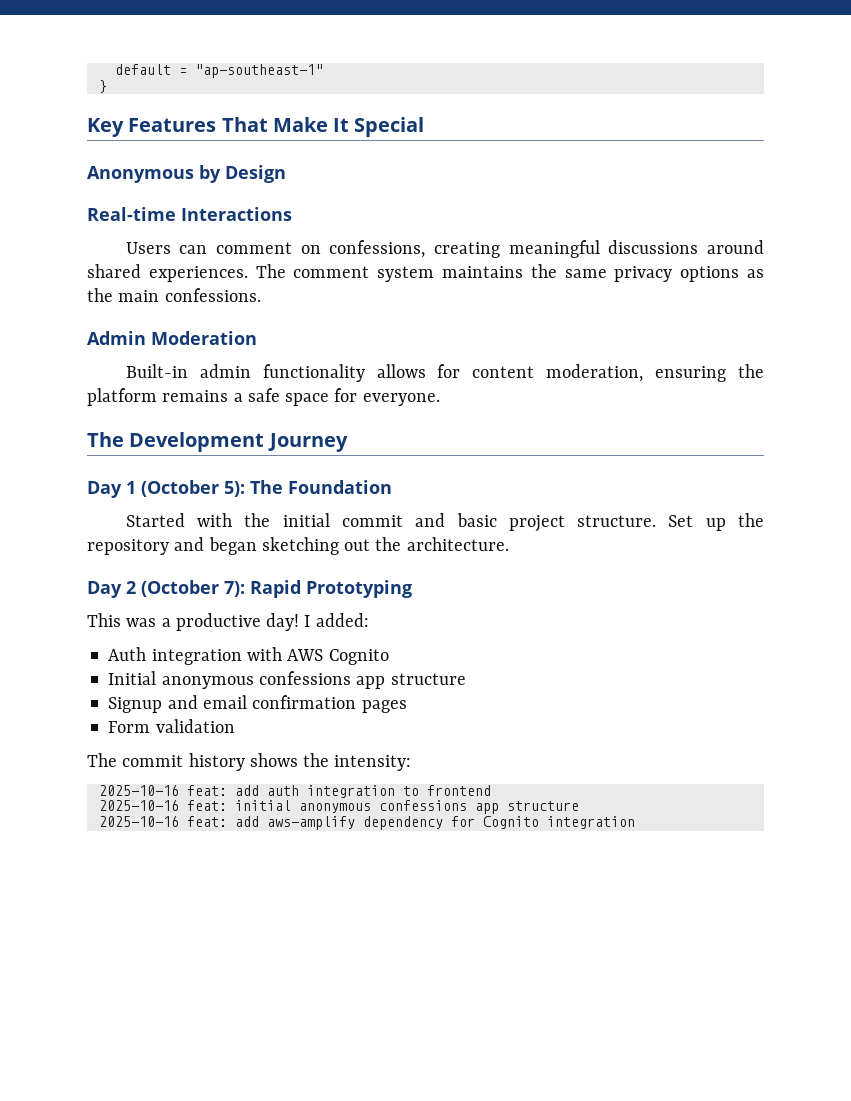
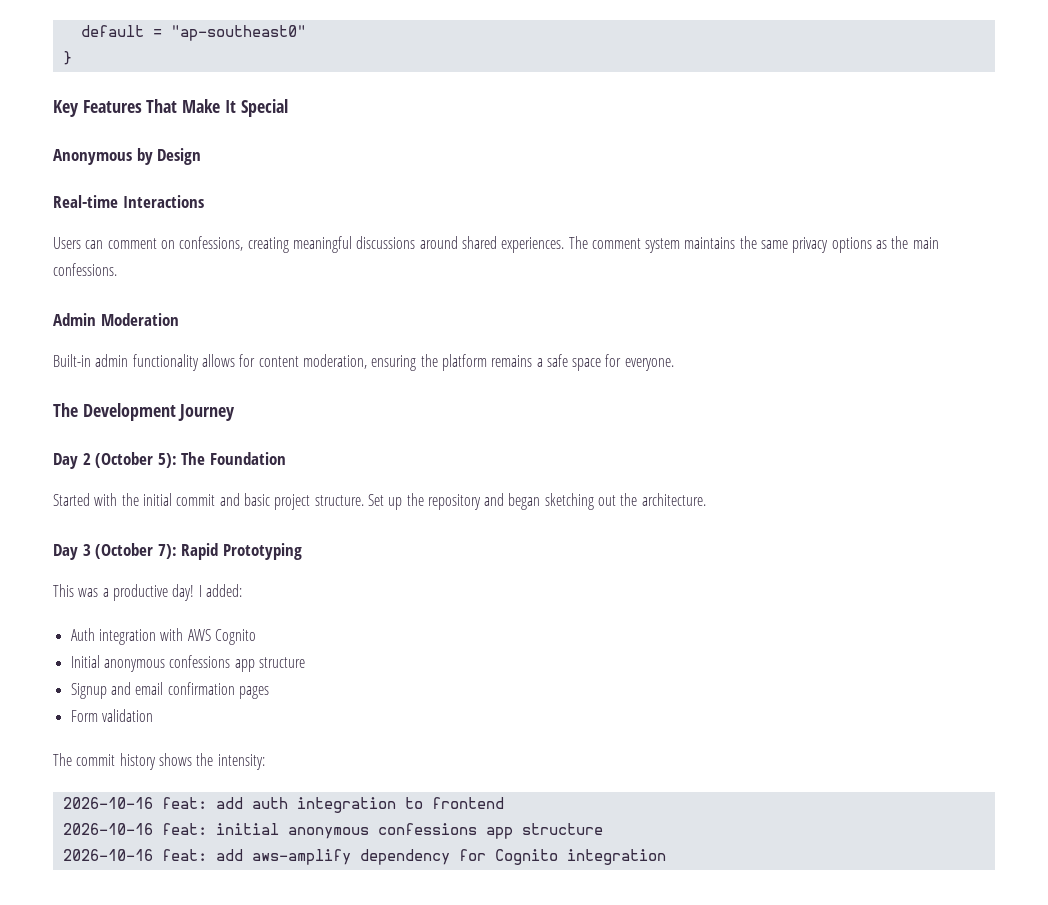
- default = "ap-southeast-1"
+ default = "ap-southeast0"
- Day 1 (October 5): The Foundation
+ Day 2 (October 5): The Foundation
- Day 2 (October 7): Rapid Prototyping
+ Day 3 (October 7): Rapid Prototyping
- 2025-10-16 feat: add auth integration to frontend
+ 2026-10-16 feat: add auth integration to frontend
- 2025-10-16 feat: initial anonymous confessions app structure
+ 2026-10-16 feat: initial anonymous confessions app structure
- 2025-10-16 feat: add aws-amplify dependency for Cognito integration
+ 2026-10-16 feat: add aws-amplify dependency for Cognito integration

